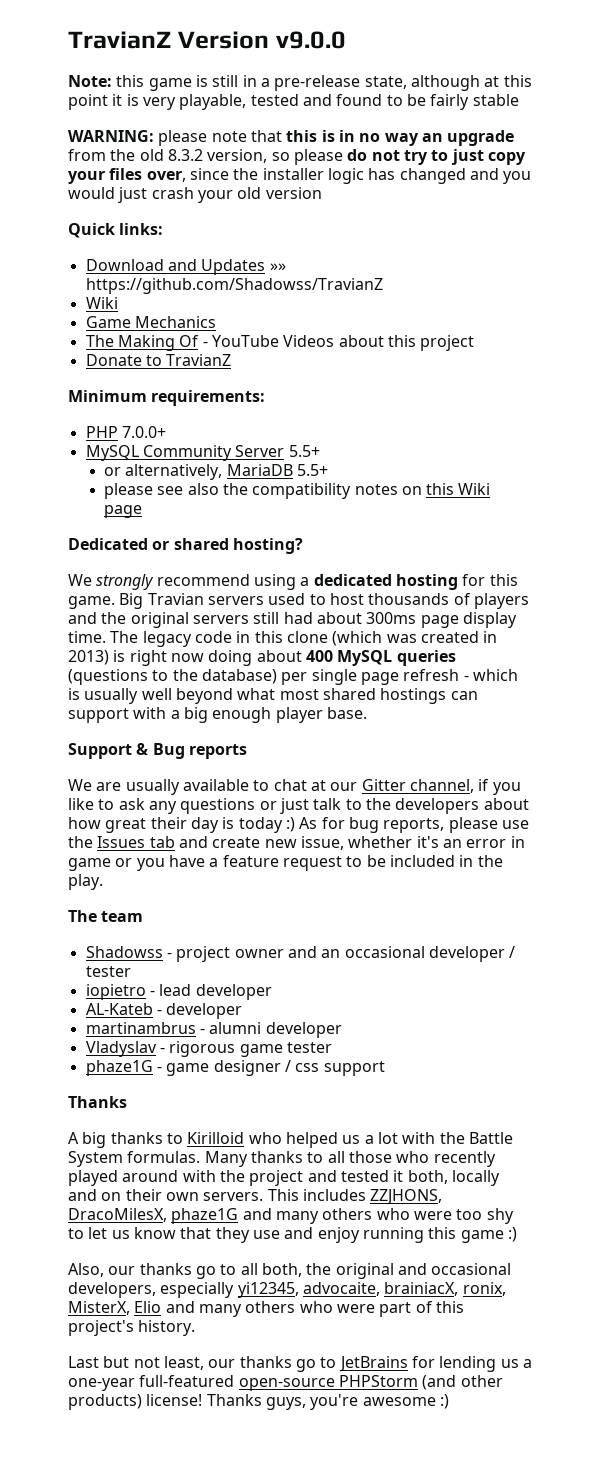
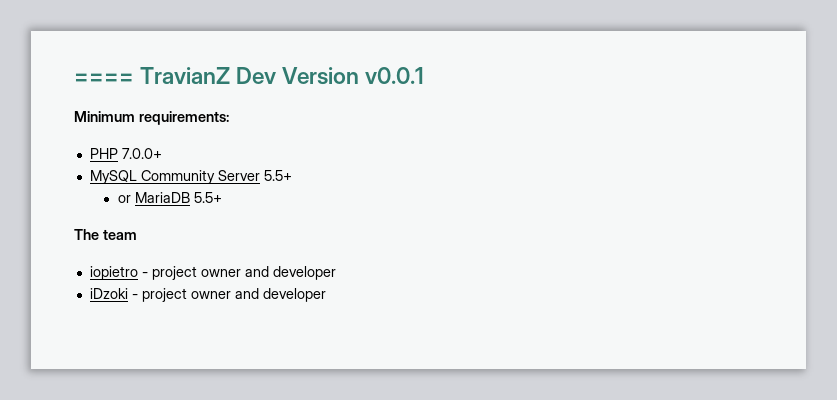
- TravianZ Version v9.0.0
- Note: this game is still in a pre-release state, although at this point it is very playable, tested and found to be fairly stable
- WARNING: please note that this is in no way an upgrade from the old 8.3.2 version, so please do not try to just copy your files over, since the installer logic has changed and you would just crash your old version
- Quick links:
- Download and Updates »» https://github.com/Shadowss/TravianZ
- Wiki
- Game Mechanics
- The Making Of - YouTube Videos about this project
- Donate to TravianZ
+ ==== TravianZ Dev Version v0.0.1
- or alternatively, MariaDB 5.5+
+ or MariaDB 5.5+
- please see also the compatibility notes on this Wiki page
- Dedicated or shared hosting?
- We strongly recommend using a dedicated hosting for this game. Big Travian servers used to host thousands of players and the original servers still had about 300ms page display time. The legacy code in this clone (which was created in 2013) is right now doing about 400 MySQL queries (questions to the database) per single page refresh - which is usually well beyond what most shared hostings can support with a big enough player base.
- Support & Bug reports
- We are usually available to chat at our Gitter channel, if you like to ask any questions or just talk to the developers about how great their day is today :) As for bug reports, please use the Issues tab and create new issue, whether it's an error in game or you have a feature request to be included in the play.
- Shadowss - project owner and an occasional developer / tester
- iopietro - lead developer
- AL-Kateb - developer
- martinambrus - alumni developer
- Vladyslav - rigorous game tester
- phaze1G - game designer / css support
- Thanks
- A big thanks to Kirilloid who helped us a lot with the Battle System formulas. Many thanks to all those who recently played around with the project and tested it both, locally and on their own servers. This includes ZZJHONS, DracoMilesX, phaze1G and many others who were too shy to let us know that they use and enjoy running this game :)
- Also, our thanks go to all both, the original and occasional developers, especially yi12345, advocaite, brainiacX, ronix, MisterX, Elio and many others who were part of this project's history.
- Last but not least, our thanks go to JetBrains for lending us a one-year full-featured open-source PHPStorm (and other products) license! Thanks guys, you're awesome :)
+ iopietro - project owner and developer
+ iDzoki - project owner and developer

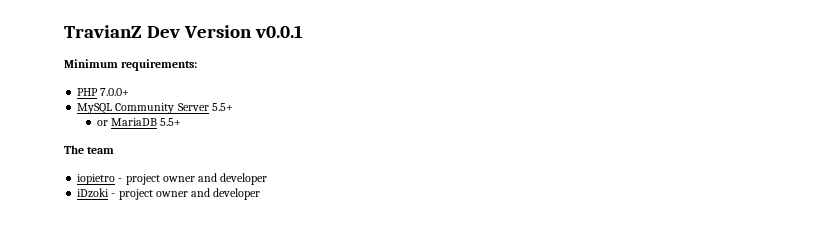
- ==== TravianZ Dev Version v0.0.1
+ TravianZ Dev Version v0.0.1

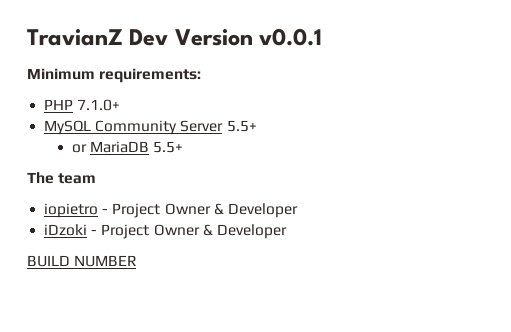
- PHP 7.0.0+
+ PHP 7.1.0+
- iopietro - project owner and developer
- iDzoki - project owner and developer
+ iopietro - Project Owner & Developer
+ iDzoki - Project Owner & Developer
+ BUILD NUMBER

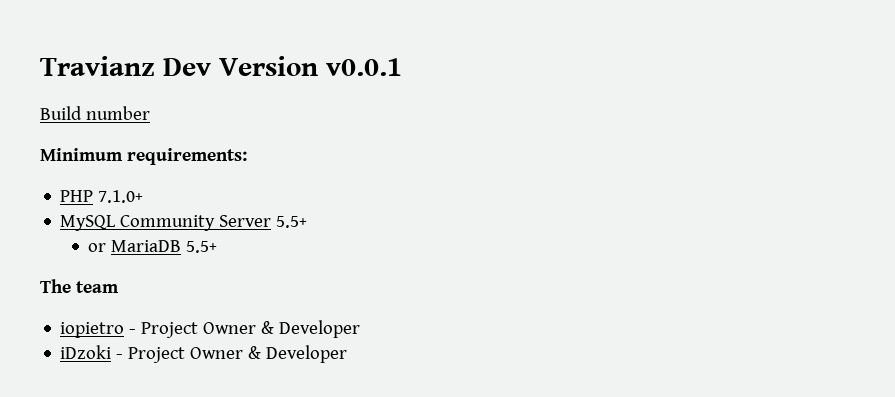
- TravianZ Dev Version v0.0.1
+ Travianz Dev Version v0.0.1
+ Build number
- BUILD NUMBER

